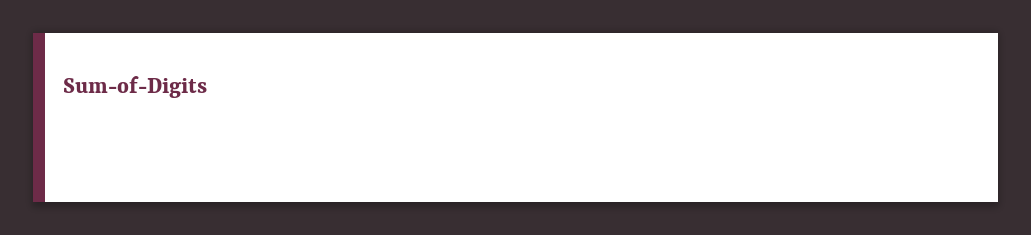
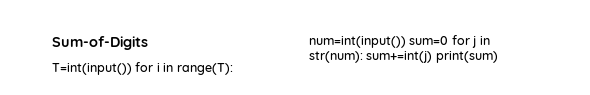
+ T=int(input()) for i in range(T): num=int(input()) sum=0 for j in str(num): sum+=int(j) print(sum)

